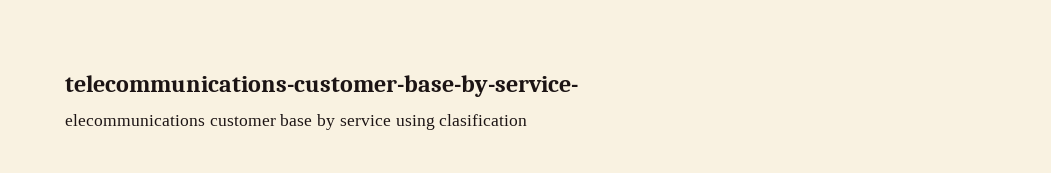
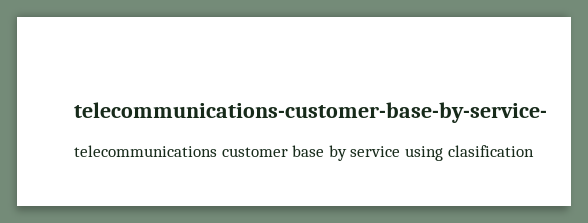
- elecommunications customer base by service using clasification
+ telecommunications customer base by service using clasification

